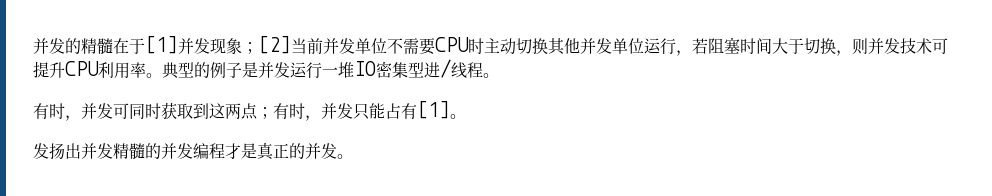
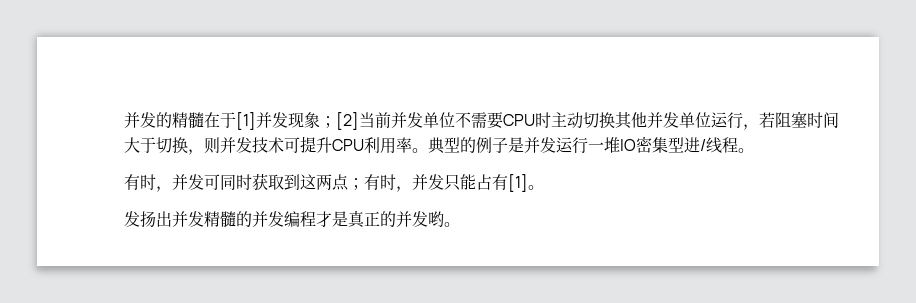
- 发扬出并发精髓的并发编程才是真正的并发。
+ 发扬出并发精髓的并发编程才是真正的并发哟。

